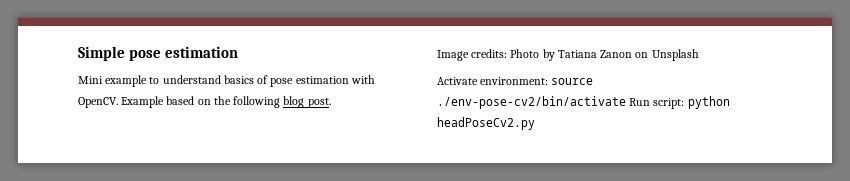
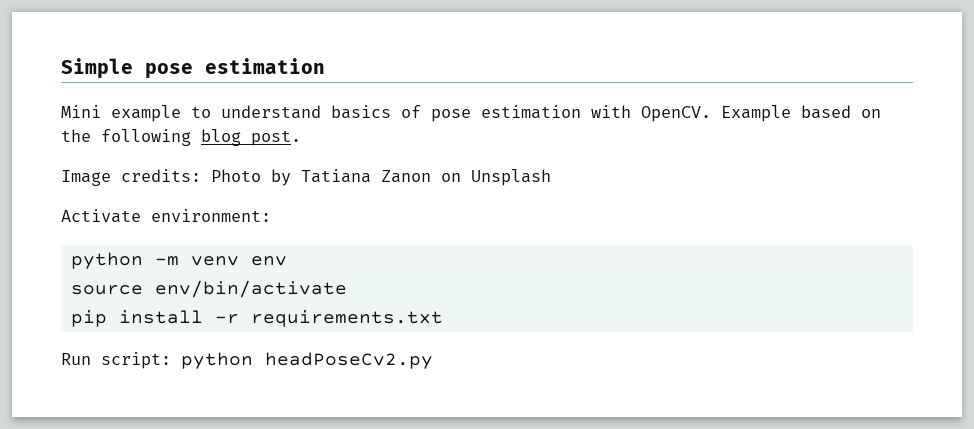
- Activate environment: source ./env-pose-cv2/bin/activate Run script: python headPoseCv2.py
+ Activate environment:
+ python -m venv env
+ source env/bin/activate
+ pip install -r requirements.txt
+ Run script: python headPoseCv2.py

